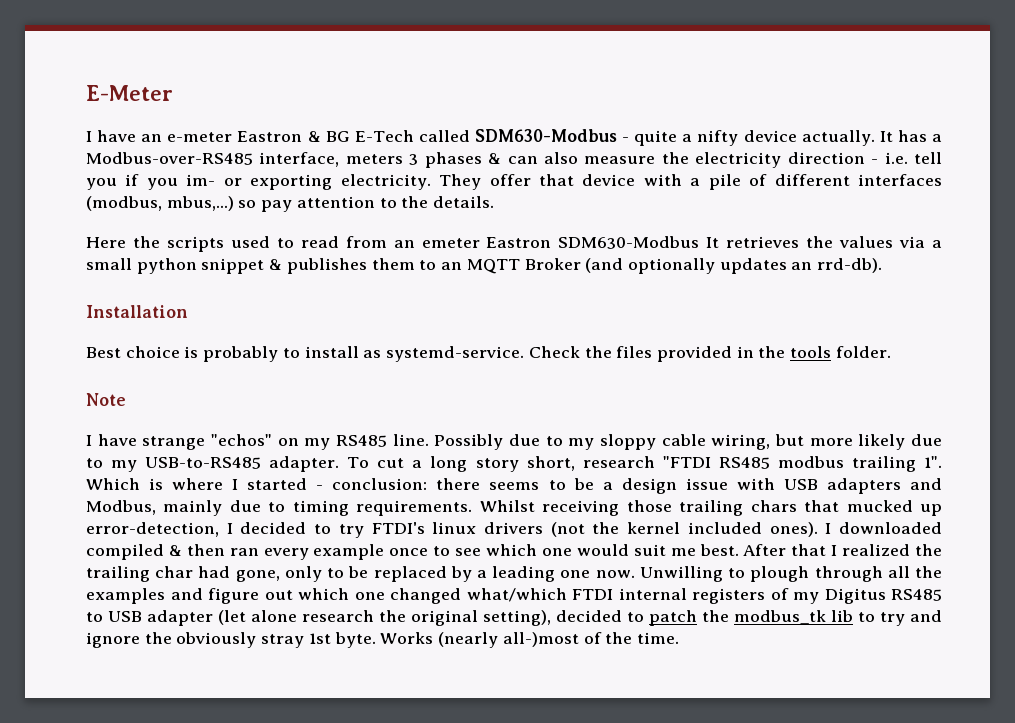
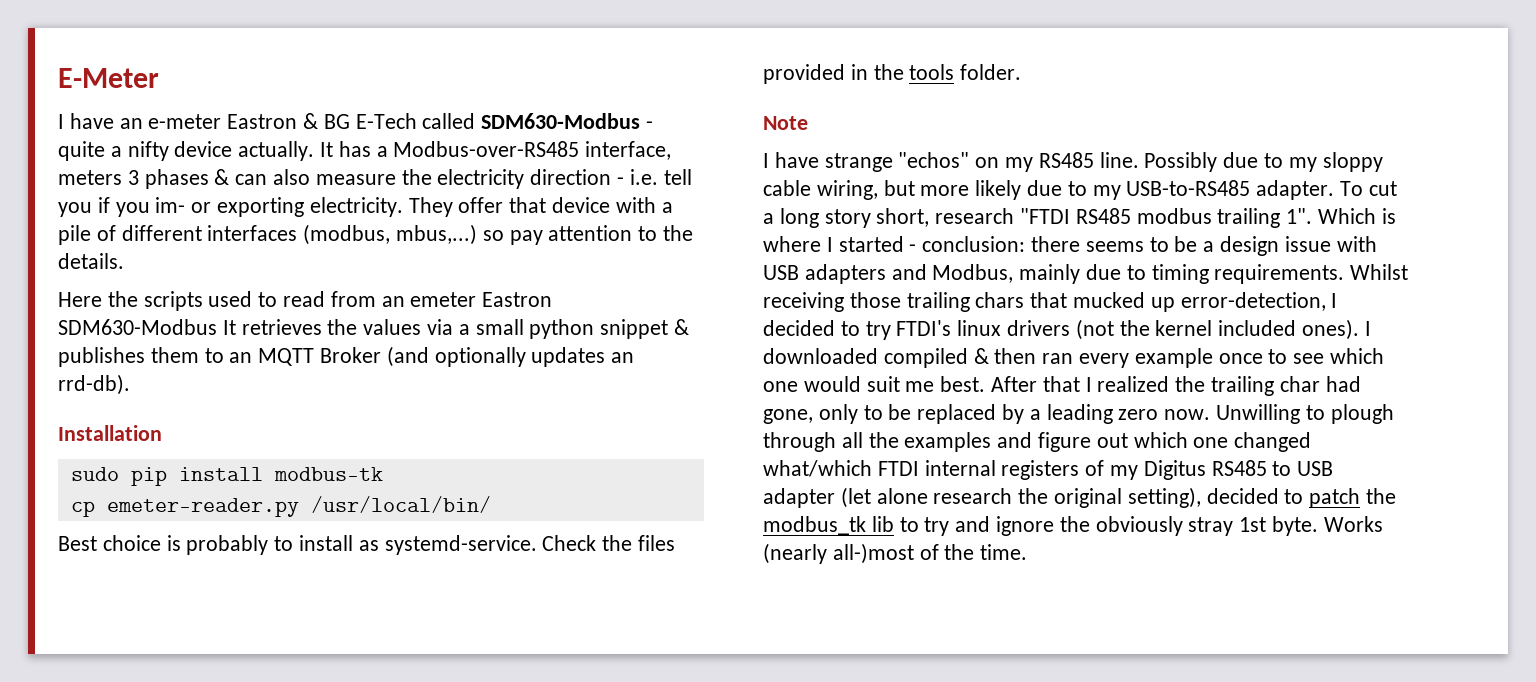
+ sudo pip install modbus-tk
+ cp emeter-reader.py /usr/local/bin/
- After that I realized the trailing char had gone, only to be replaced by a leading one now.
+ After that I realized the trailing char had gone, only to be replaced by a leading zero now.

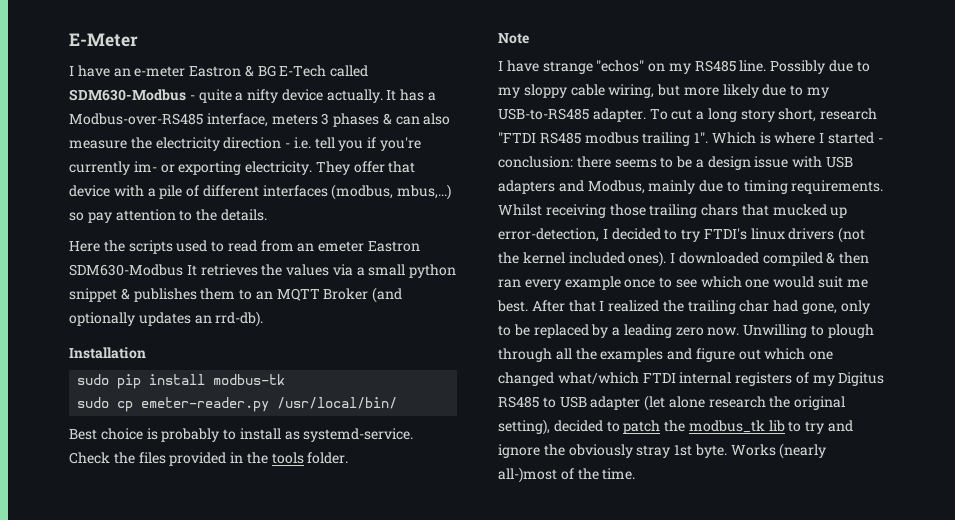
- It has a Modbus-over-RS485 interface, meters 3 phases & can also measure the electricity direction - i.e. tell you if you im- or exporting electricity.
+ It has a Modbus-over-RS485 interface, meters 3 phases & can also measure the electricity direction - i.e. tell you if you're currently im- or exporting electricity.
- cp emeter-reader.py /usr/local/bin/
+ sudo cp emeter-reader.py /usr/local/bin/

